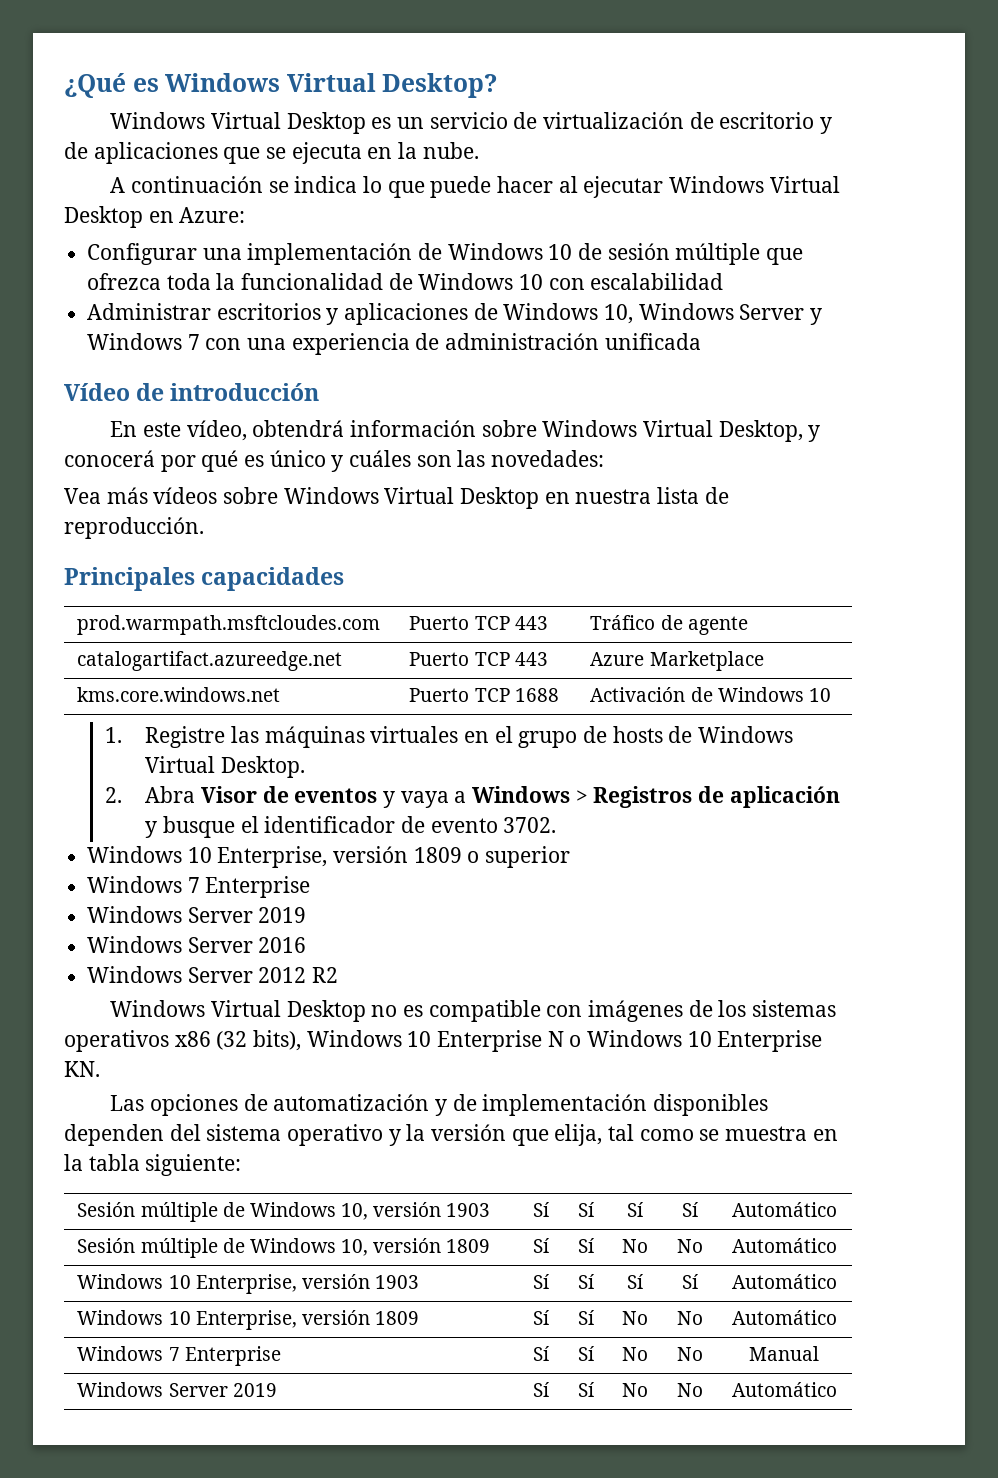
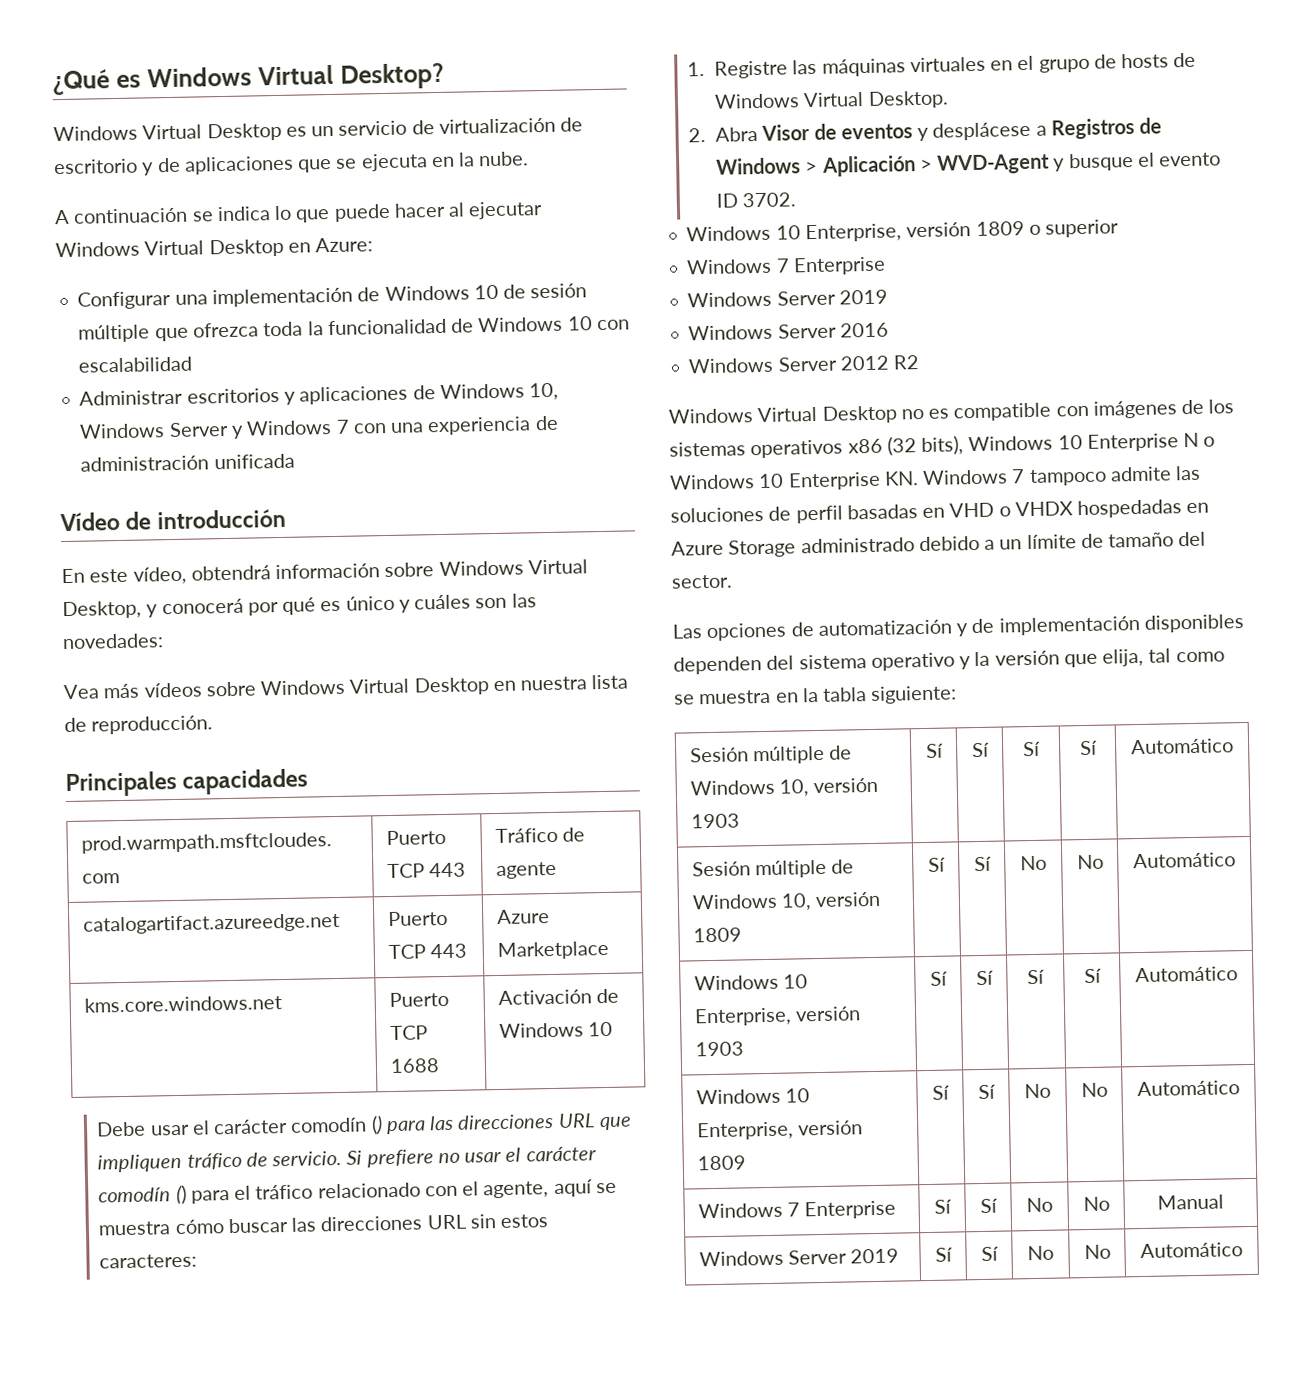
+ Debe usar el carácter comodín () para las direcciones URL que impliquen tráfico de servicio. Si prefiere no usar el carácter comodín () para el tráfico relacionado con el agente, aquí se muestra cómo buscar las direcciones URL sin estos caracteres:
- 2. Abra Visor de eventos y vaya a Windows > Registros de aplicación y busque el identificador de evento 3702.
+ 2. Abra Visor de eventos y desplácese a Registros de Windows > Aplicación > WVD-Agent y busque el evento ID 3702.
- Windows Virtual Desktop no es compatible con imágenes de los sistemas operativos x86 (32 bits), Windows 10 Enterprise N o Windows 10 Enterprise KN.
+ Windows Virtual Desktop no es compatible con imágenes de los sistemas operativos x86 (32 bits), Windows 10 Enterprise N o Windows 10 Enterprise KN. Windows 7 tampoco admite las soluciones de perfil basadas en VHD o VHDX hospedadas en Azure Storage administrado debido a un límite de tamaño del sector.

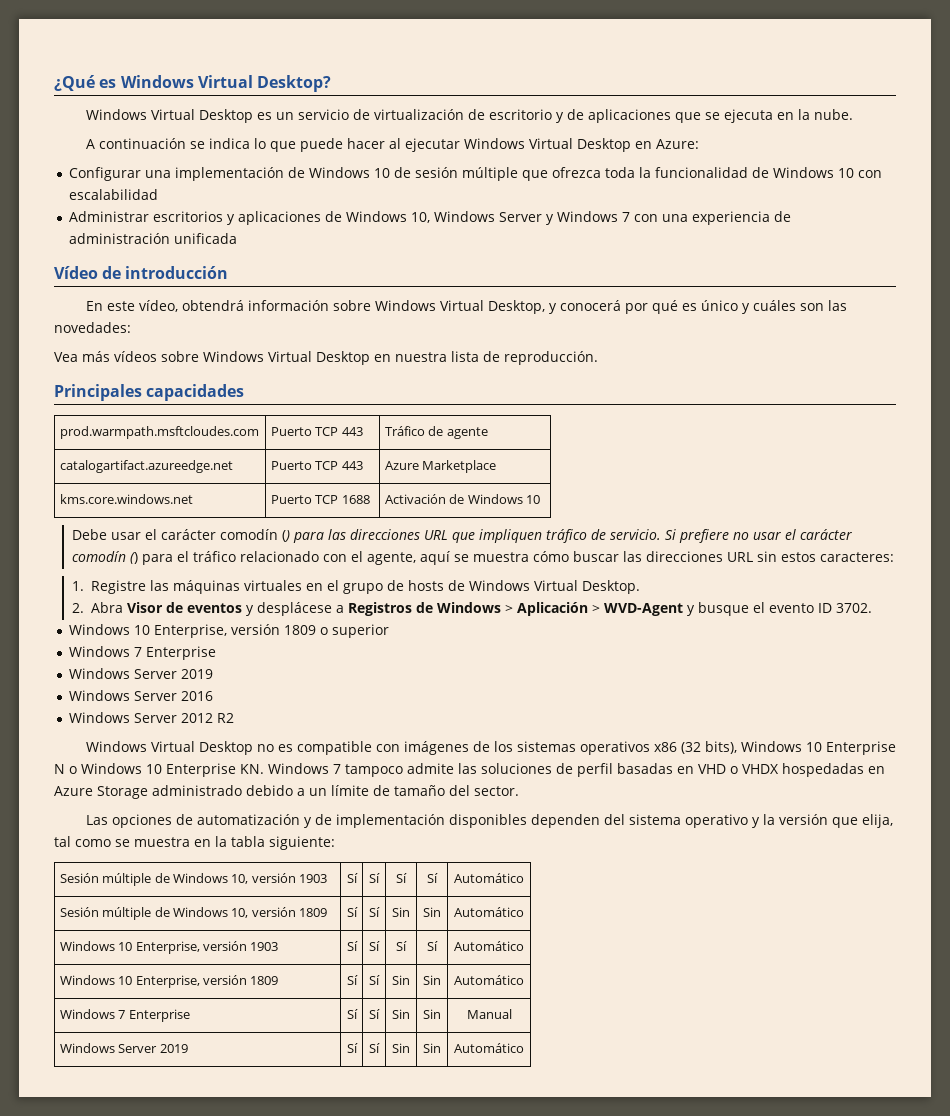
- Sesión múltiple de Windows 10, versión 1809 | Sí | Sí | No | No | Automático
+ Sesión múltiple de Windows 10, versión 1809 | Sí | Sí | Sin | Sin | Automático
- Windows 10 Enterprise, versión 1809 | Sí | Sí | No | No | Automático
+ Windows 10 Enterprise, versión 1809 | Sí | Sí | Sin | Sin | Automático
- Windows 7 Enterprise | Sí | Sí | No | No | Manual
+ Windows 7 Enterprise | Sí | Sí | Sin | Sin | Manual
- Windows Server 2019 | Sí | Sí | No | No | Automático
+ Windows Server 2019 | Sí | Sí | Sin | Sin | Automático

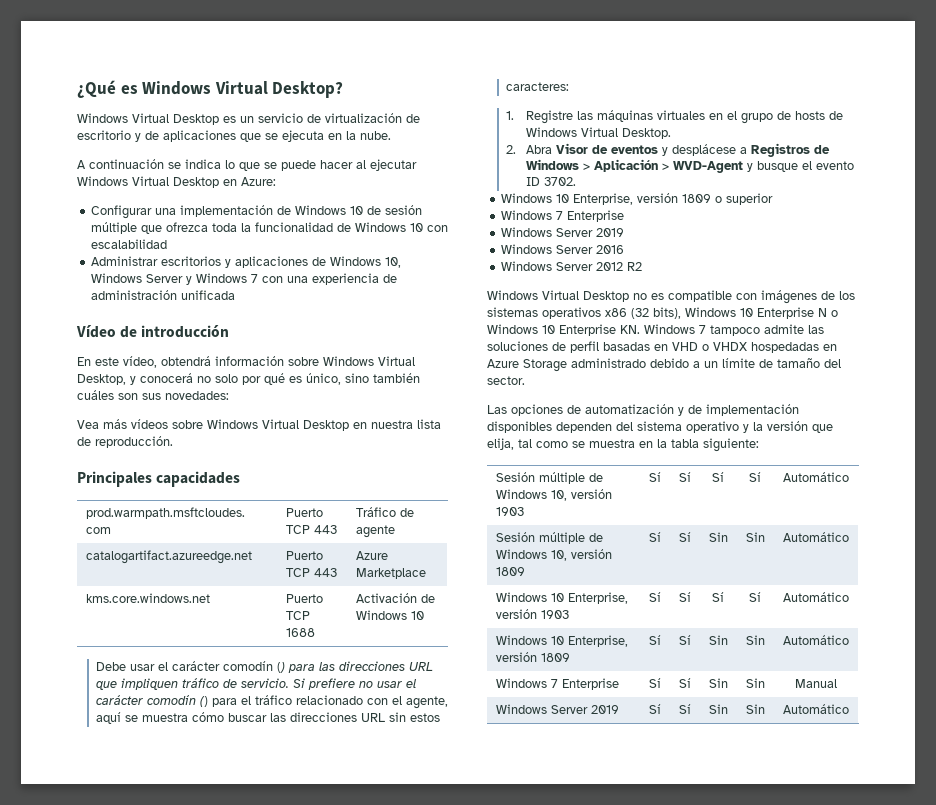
- A continuación se indica lo que puede hacer al ejecutar Windows Virtual Desktop en Azure:
+ A continuación se indica lo que se puede hacer al ejecutar Windows Virtual Desktop en Azure:
- En este vídeo, obtendrá información sobre Windows Virtual Desktop, y conocerá por qué es único y cuáles son las novedades:
+ En este vídeo, obtendrá información sobre Windows Virtual Desktop, y conocerá no solo por qué es único, sino también cuáles son sus novedades:

